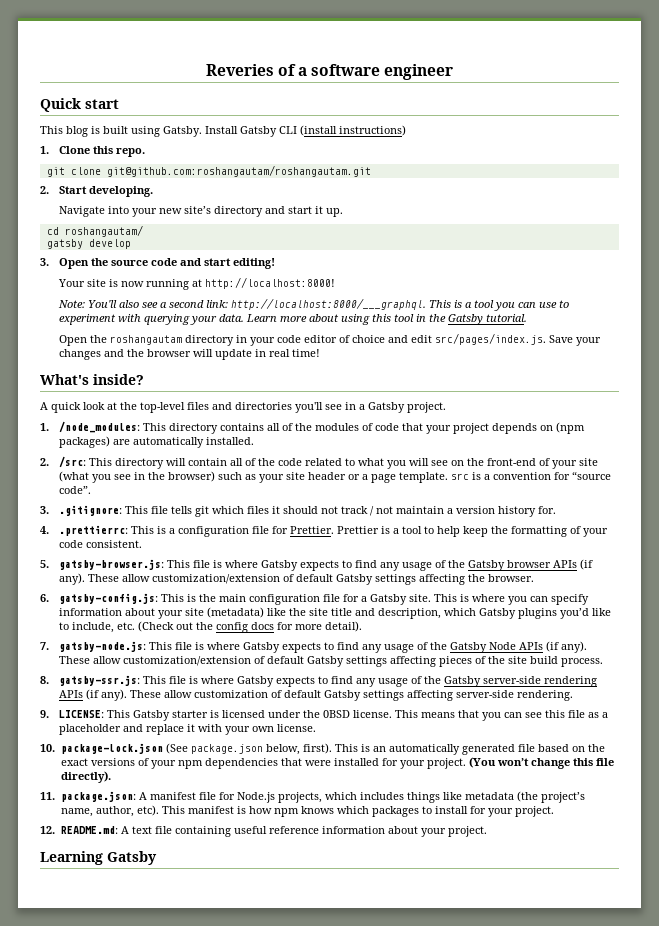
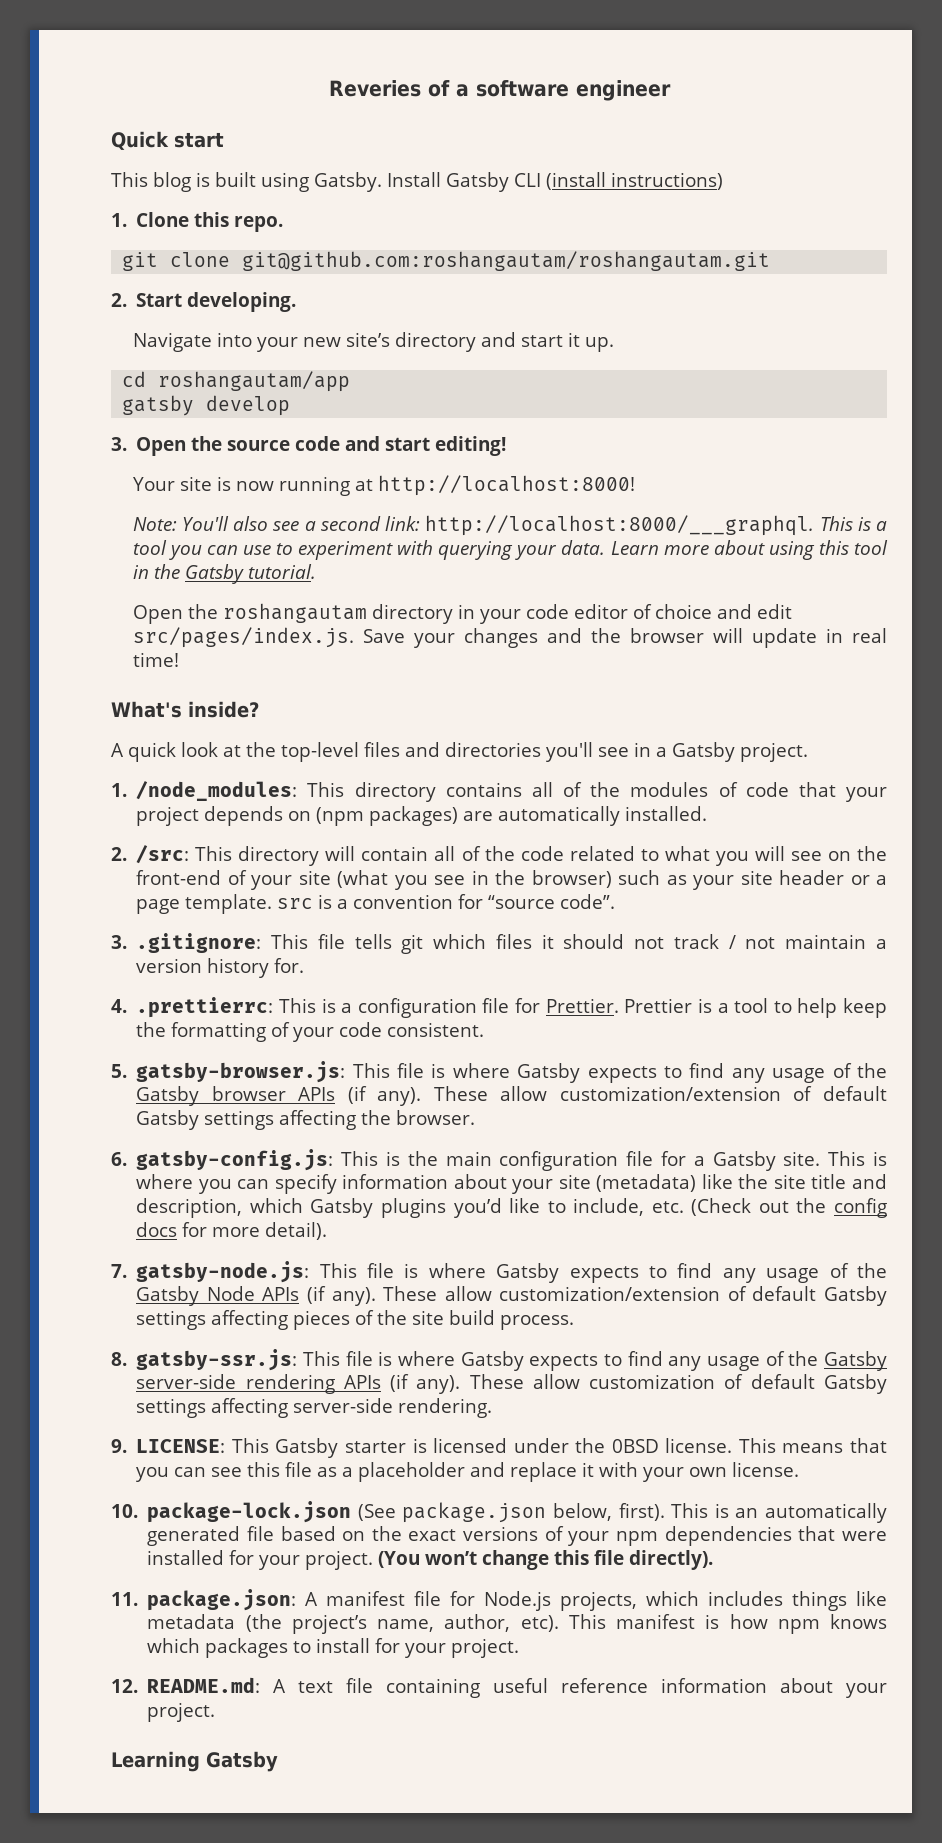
- cd roshangautam/
+ cd roshangautam/app

